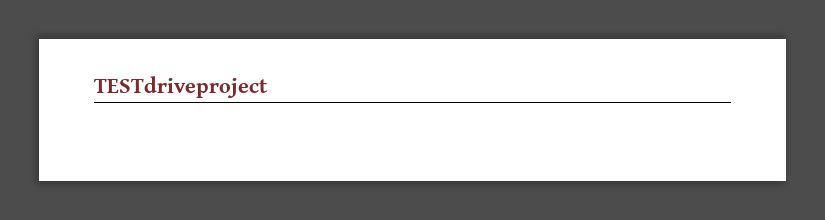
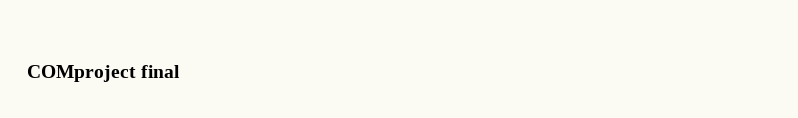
- TESTdriveproject
+ COMproject final

